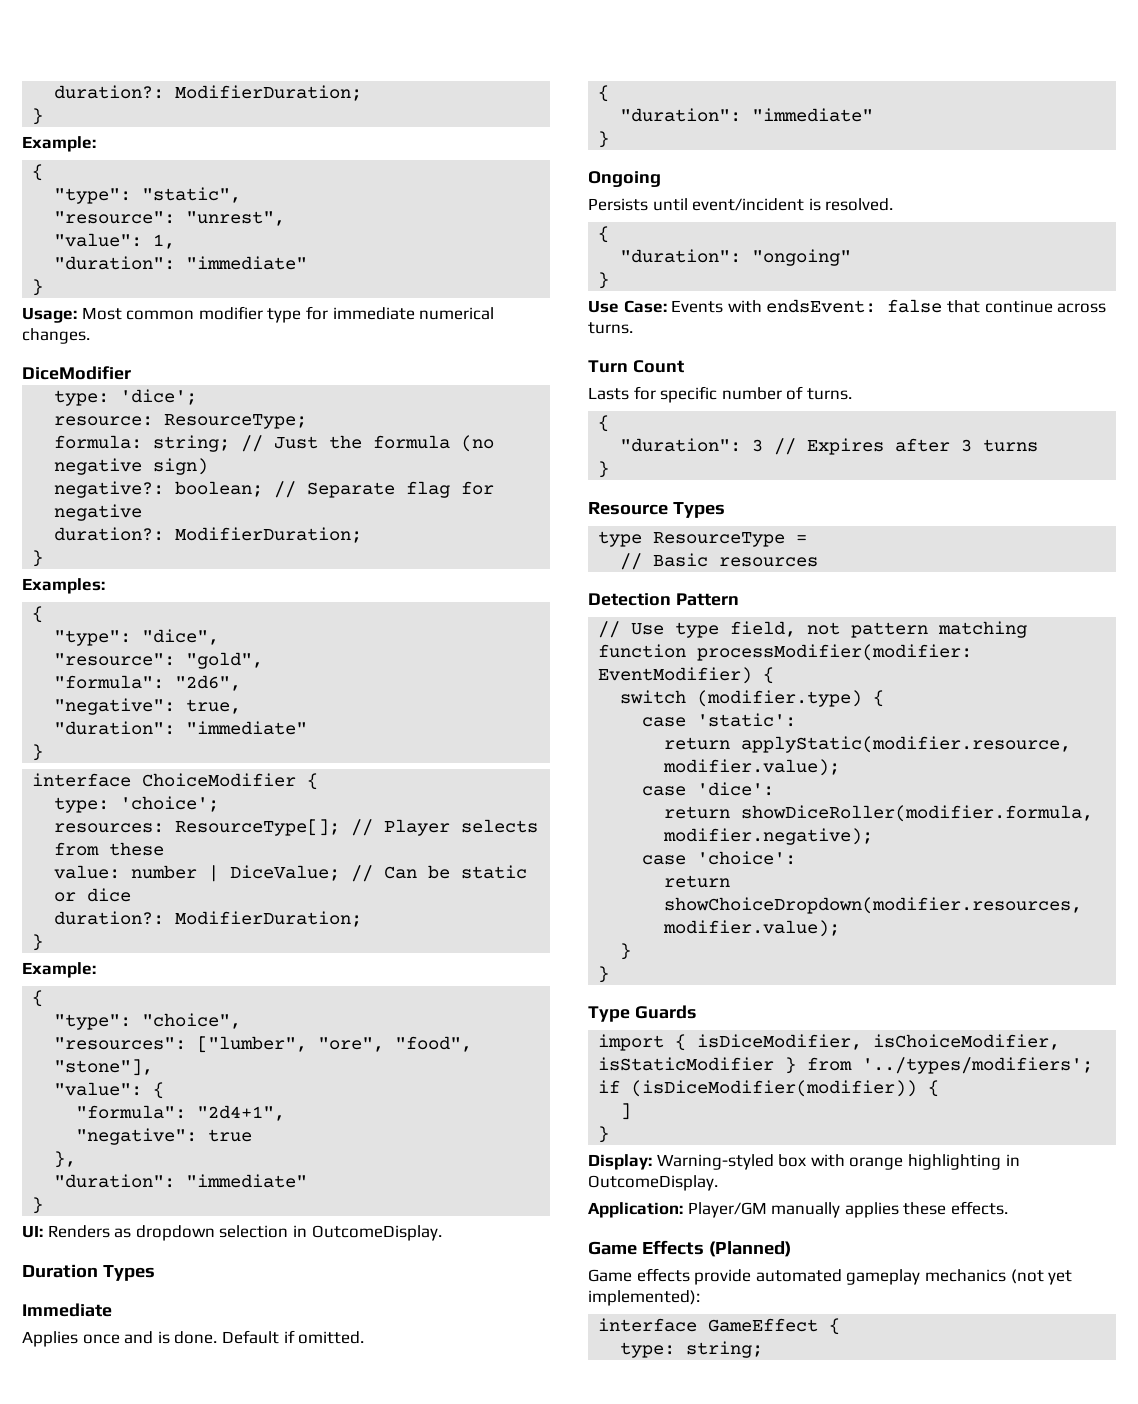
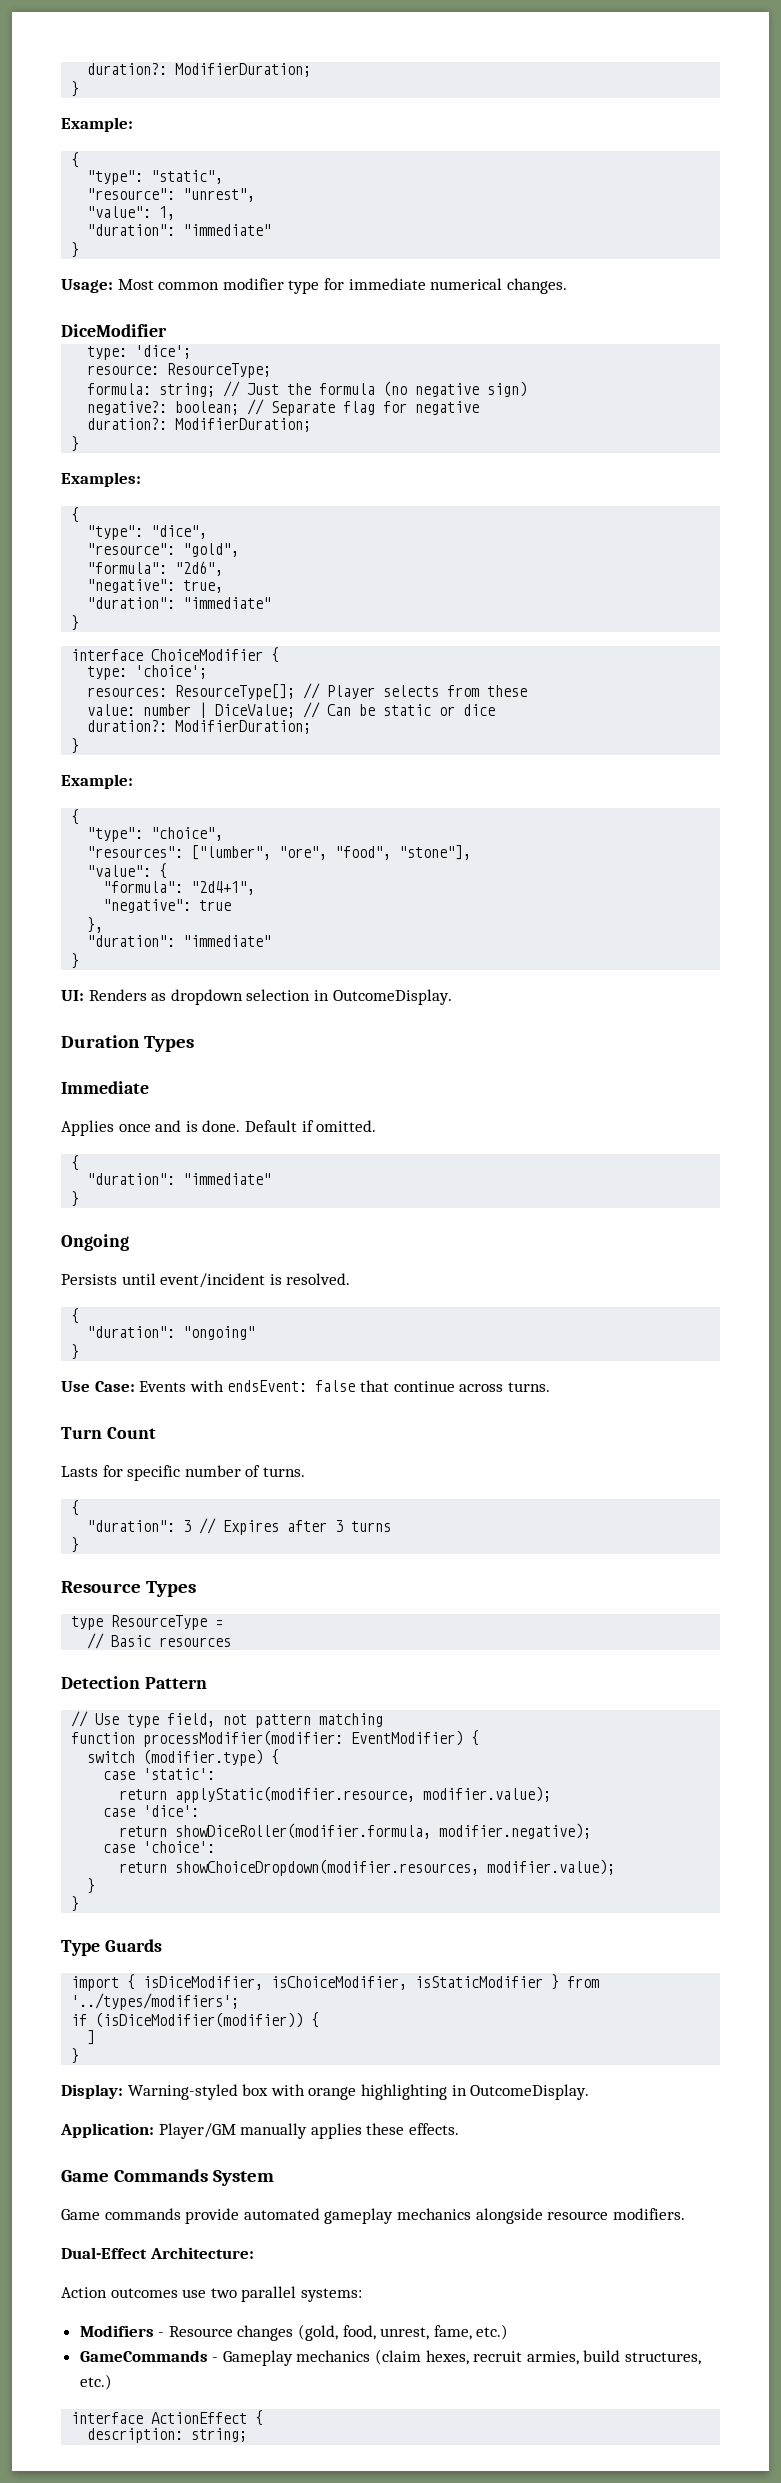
- Game Effects (Planned)
- Game effects provide automated gameplay mechanics (not yet implemented):
- interface GameEffect {
- type: string;
+ Game Commands System
+ Game commands provide automated gameplay mechanics alongside resource modifiers.
+ Dual-Effect Architecture:
+ Action outcomes use two parallel systems:
+ Modifiers - Resource changes (gold, food, unrest, fame, etc.)
+ GameCommands - Gameplay mechanics (claim hexes, recruit armies, build structures, etc.)
+ interface ActionEffect {
+ description: string;

